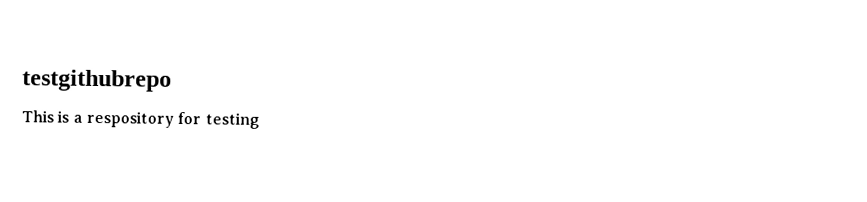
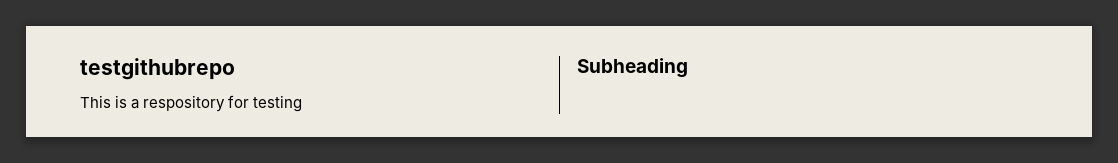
+ Subheading

